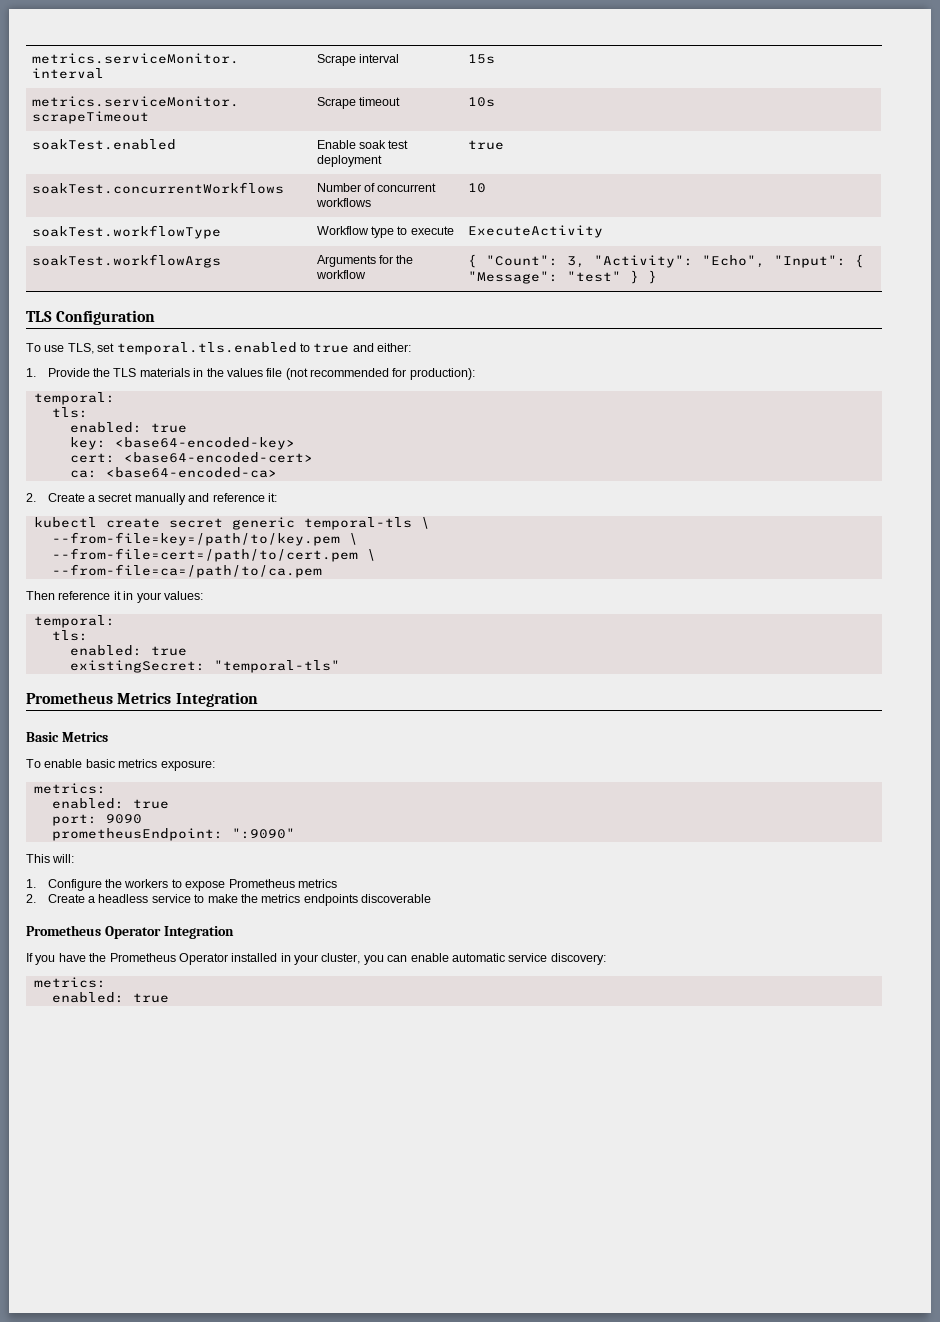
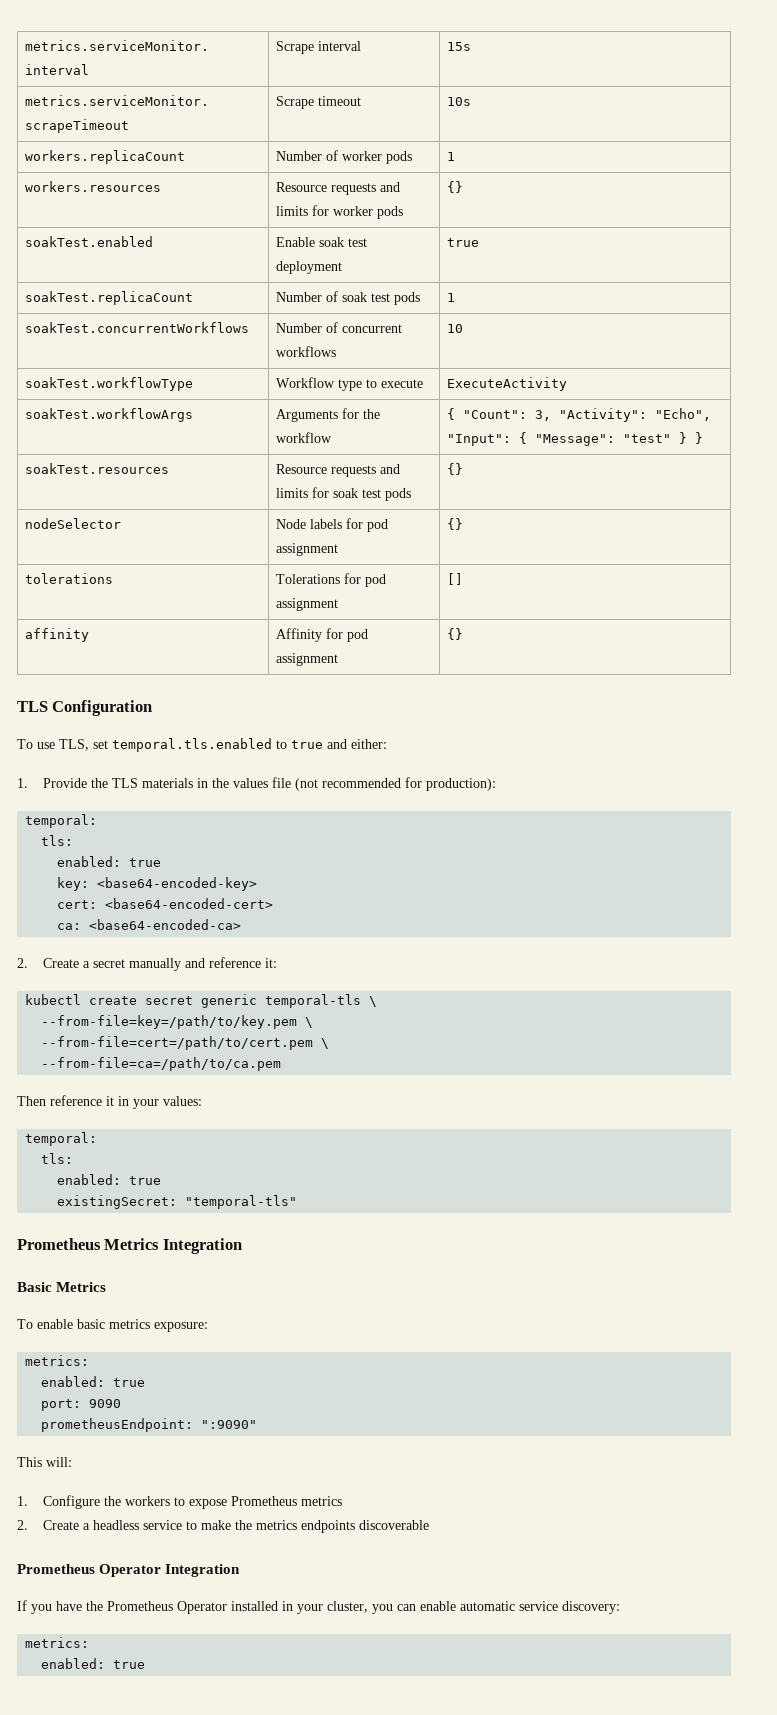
+ workers.replicaCount | Number of worker pods | 1
+ workers.resources | Resource requests and limits for worker pods | {}
+ soakTest.replicaCount | Number of soak test pods | 1
+ soakTest.resources | Resource requests and limits for soak test pods | {}
+ nodeSelector | Node labels for pod assignment | {}
+ tolerations | Tolerations for pod assignment | []
+ affinity | Affinity for pod assignment | {}

